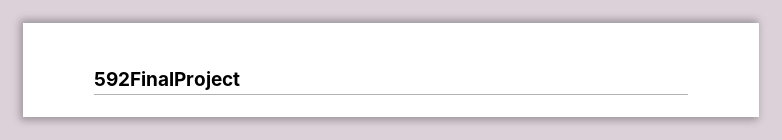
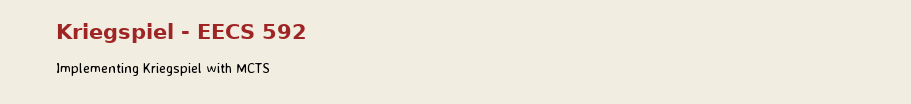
- 592FinalProject
+ Kriegspiel - EECS 592
+ Implementing Kriegspiel with MCTS

